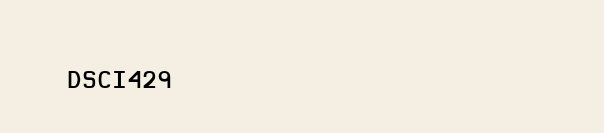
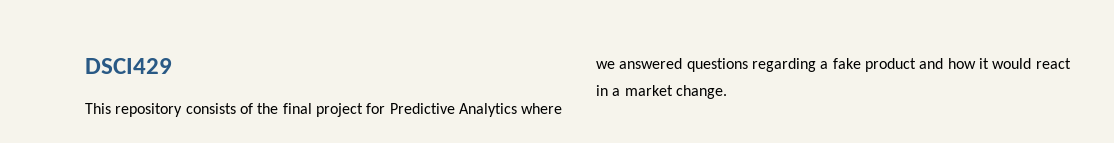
+ This repository consists of the final project for Predictive Analytics where we answered questions regarding a fake product and how it would react in a market change.

